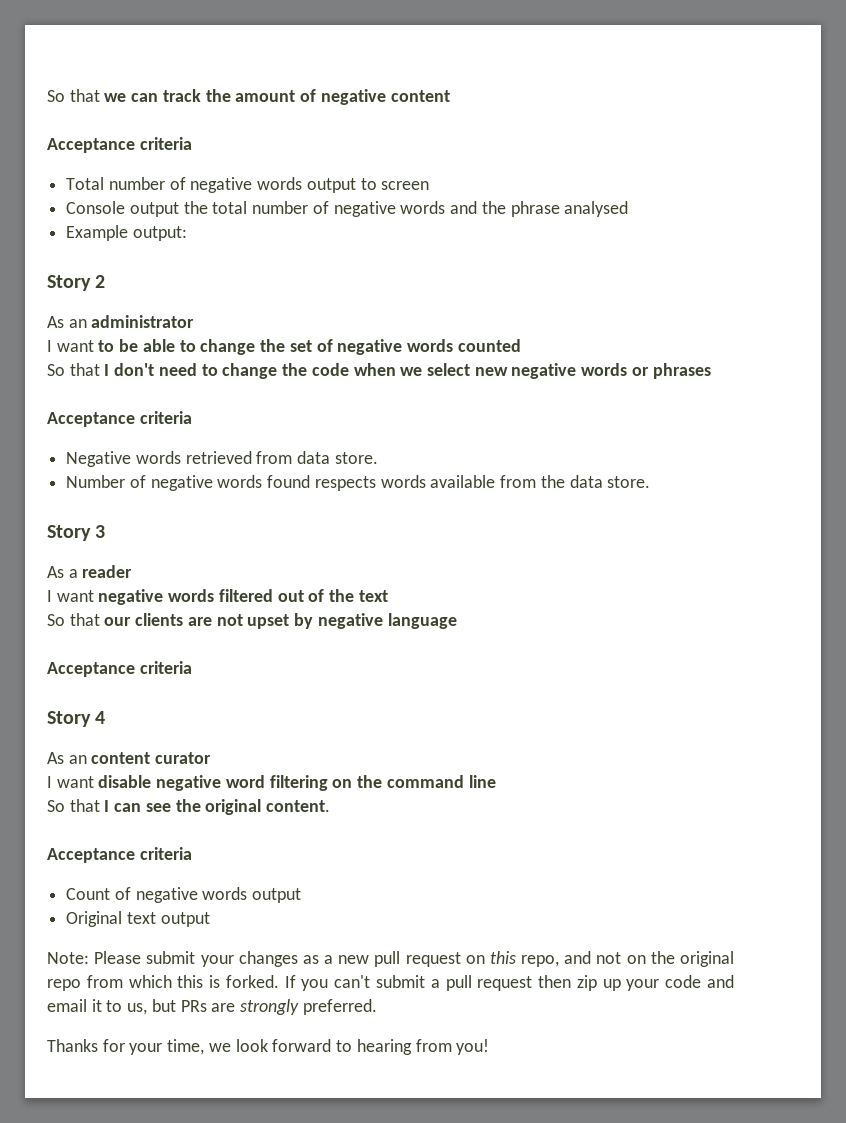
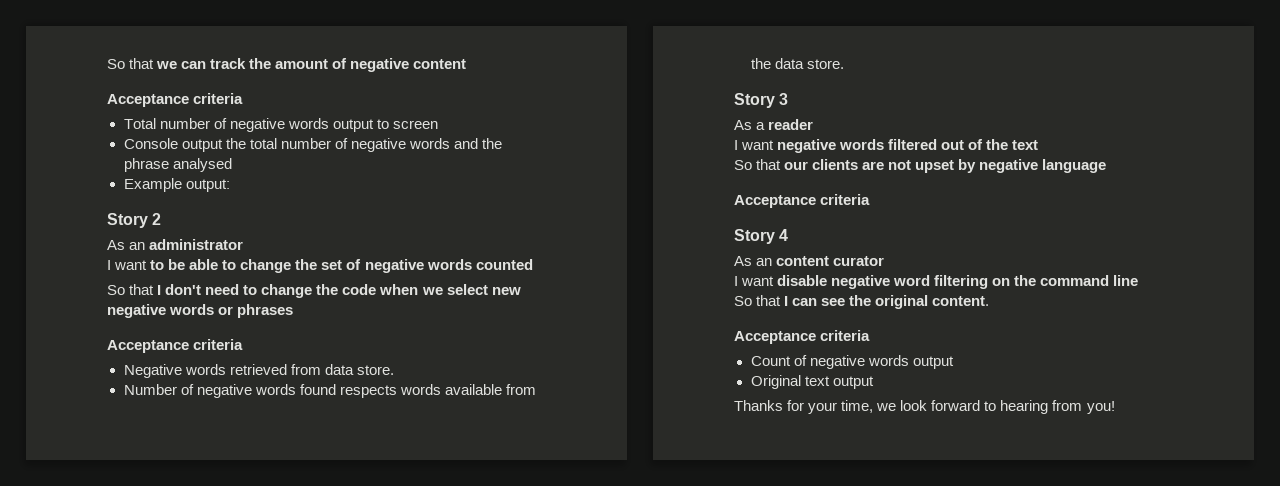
- Note: Please submit your changes as a new pull request on this repo, and not on the original repo from which this is forked. If you can't submit a pull request then zip up your code and email it to us, but PRs are strongly preferred.

